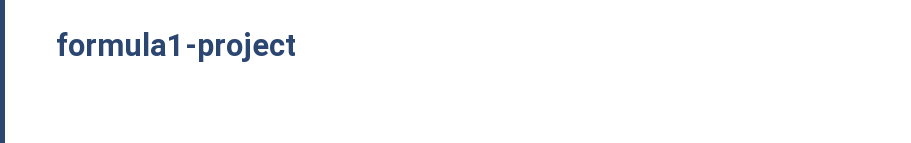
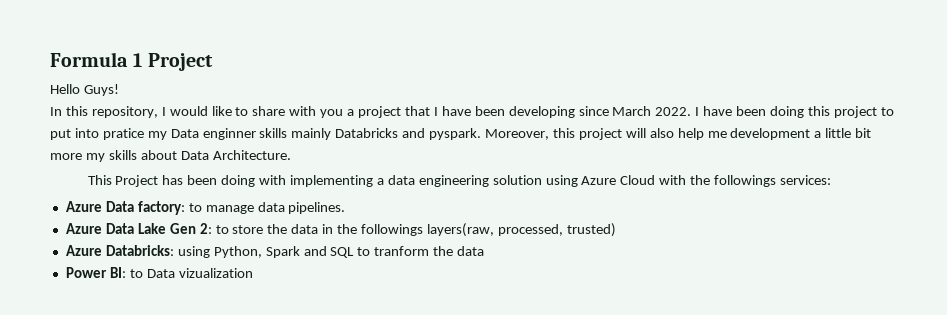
- formula1-project
+ Formula 1 Project
+ Hello Guys!
+ In this repository, I would like to share with you a project that I have been developing since March 2022. I have been doing this project to put into pratice my Data enginner skills mainly Databricks and pyspark. Moreover, this project will also help me development a little bit more my skills about Data Architecture.
+ This Project has been doing with implementing a data engineering solution using Azure Cloud with the followings services:
+ Azure Data factory: to manage data pipelines.
+ Azure Data Lake Gen 2: to store the data in the followings layers(raw, processed, trusted)
+ Azure Databricks: using Python, Spark and SQL to tranform the data
+ Power BI: to Data vizualization

